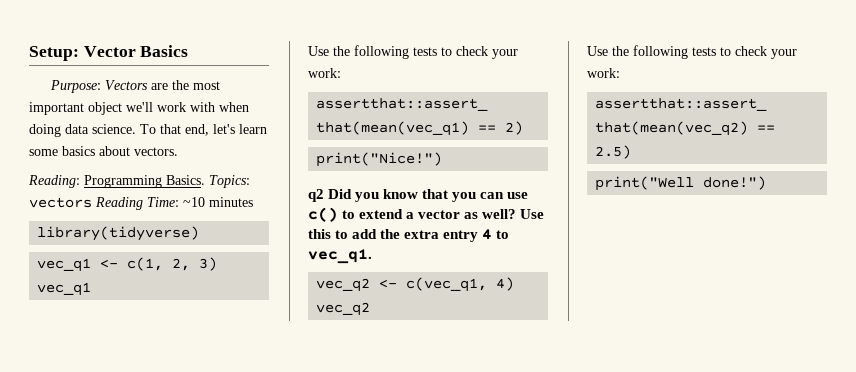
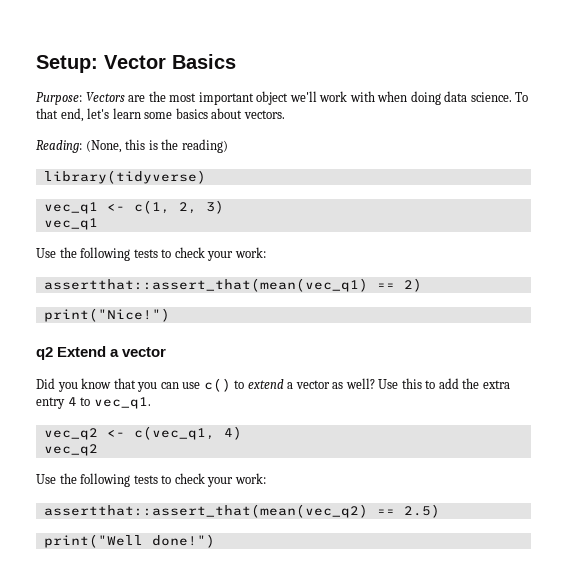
- Reading: Programming Basics. Topics: vectors Reading Time: ~10 minutes
+ Reading: (None, this is the reading)
- q2 Did you know that you can use c() to extend a vector as well?
+ q2 Extend a vector
+ Did you know that you can use c() to extend a vector as well?

